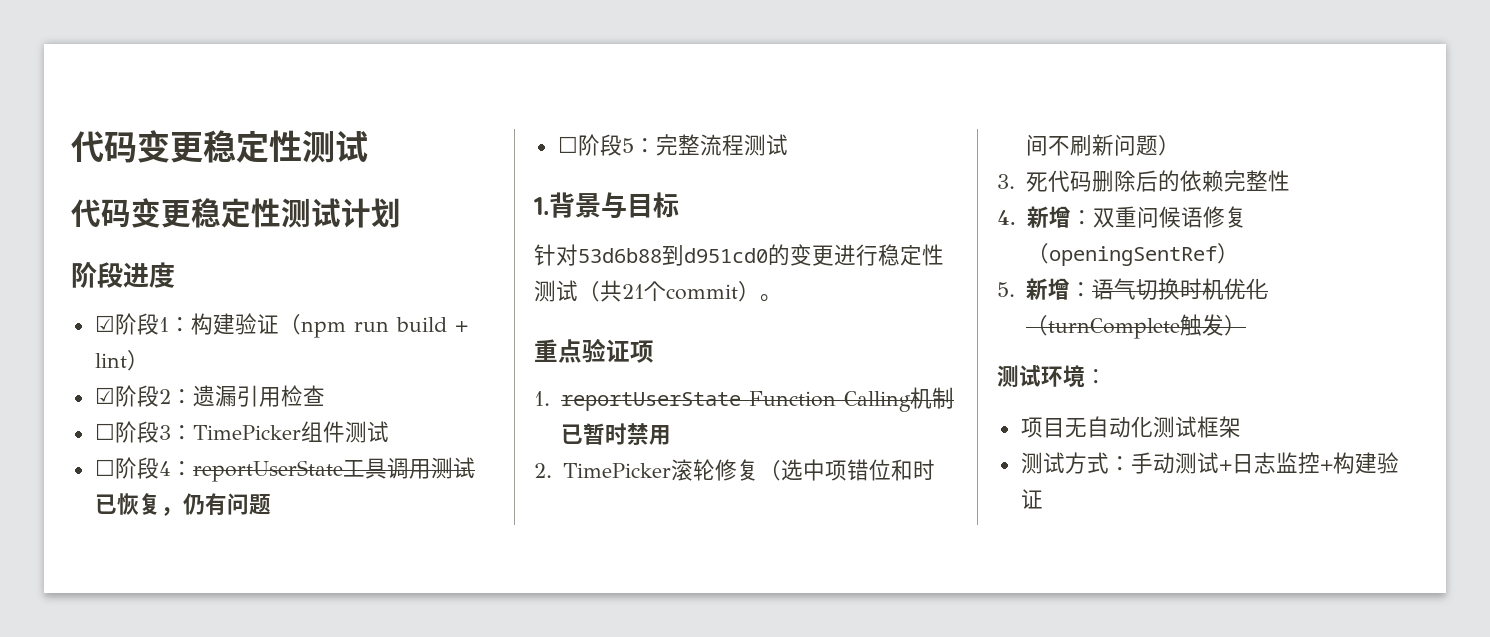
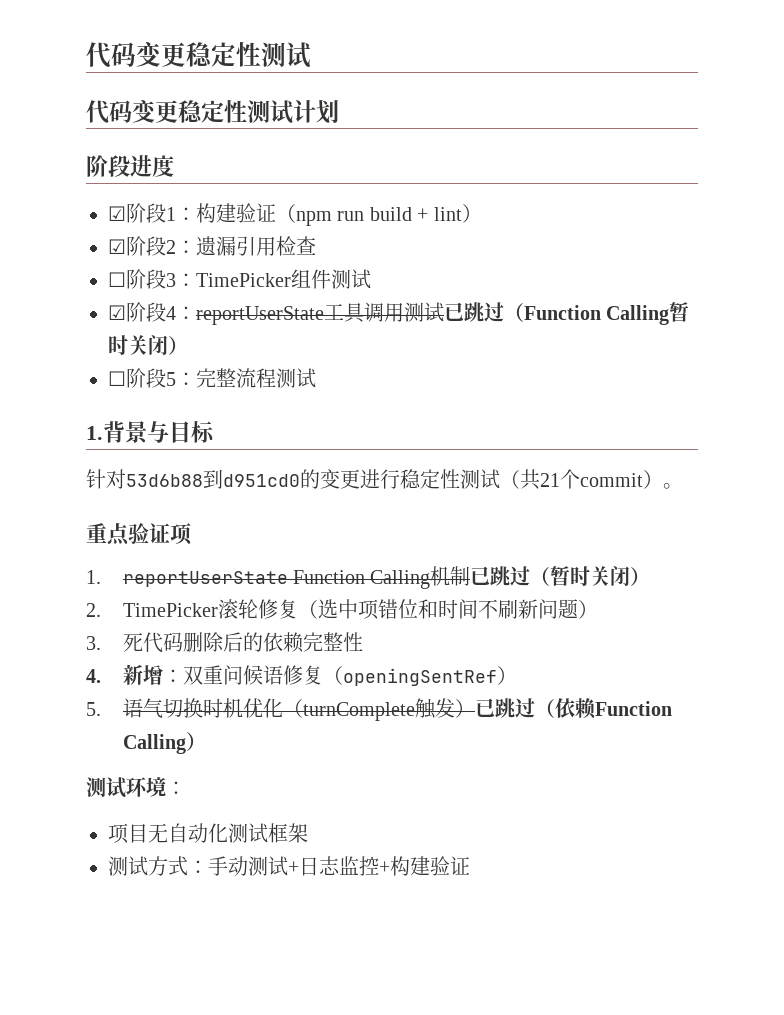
- ☐阶段4：reportUserState工具调用测试已恢复，仍有问题
+ ☑阶段4：reportUserState工具调用测试已跳过（Function Calling暂时关闭）
- 1. reportUserState Function Calling机制已暂时禁用
+ 1. reportUserState Function Calling机制已跳过（暂时关闭）
- 5.新增：语气切换时机优化（turnComplete触发）
+ 5.语气切换时机优化（turnComplete触发）已跳过（依赖Function Calling）

